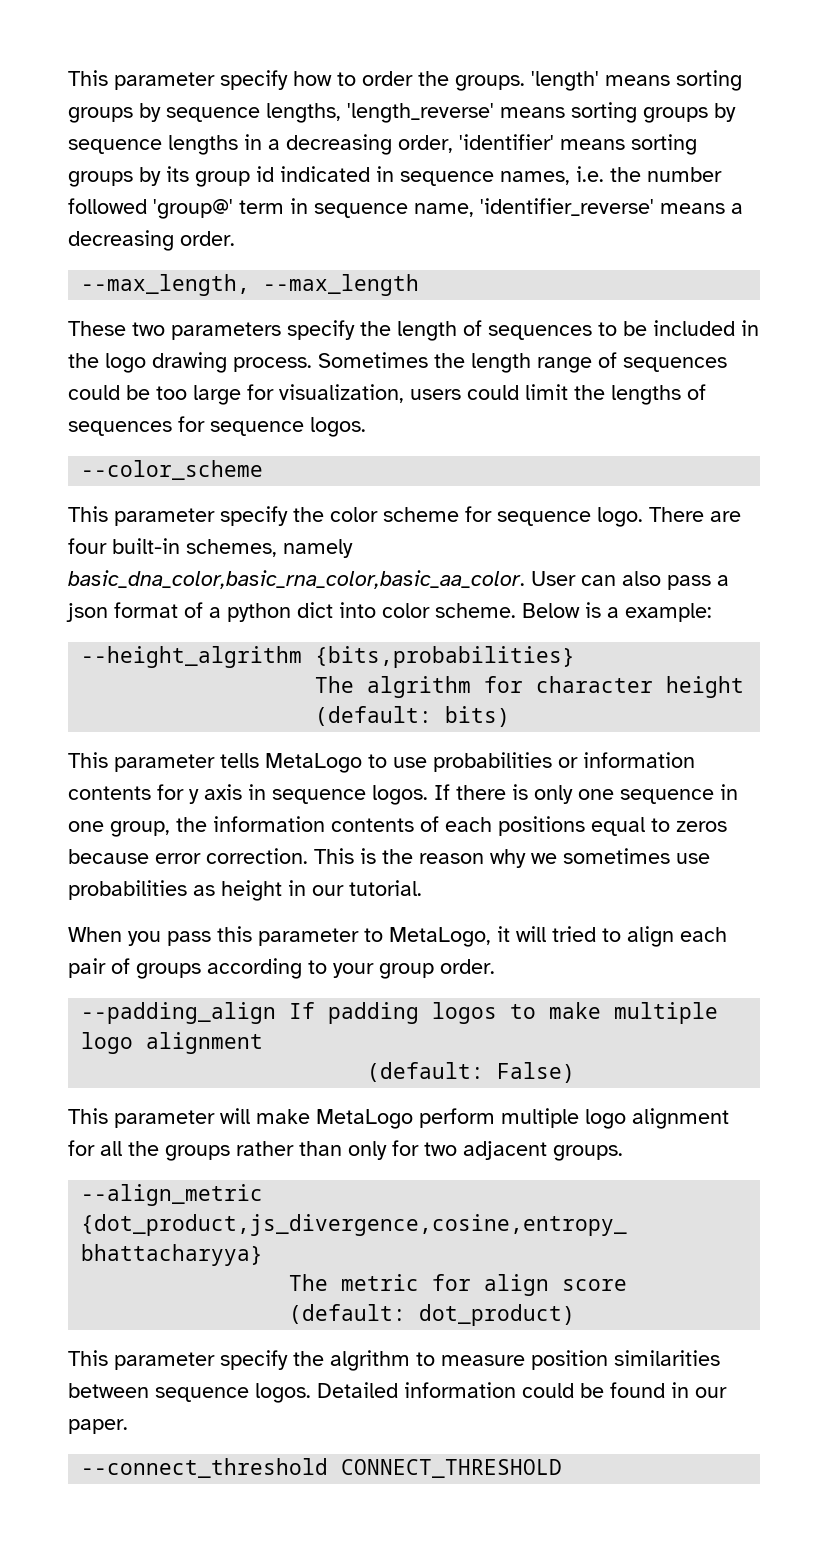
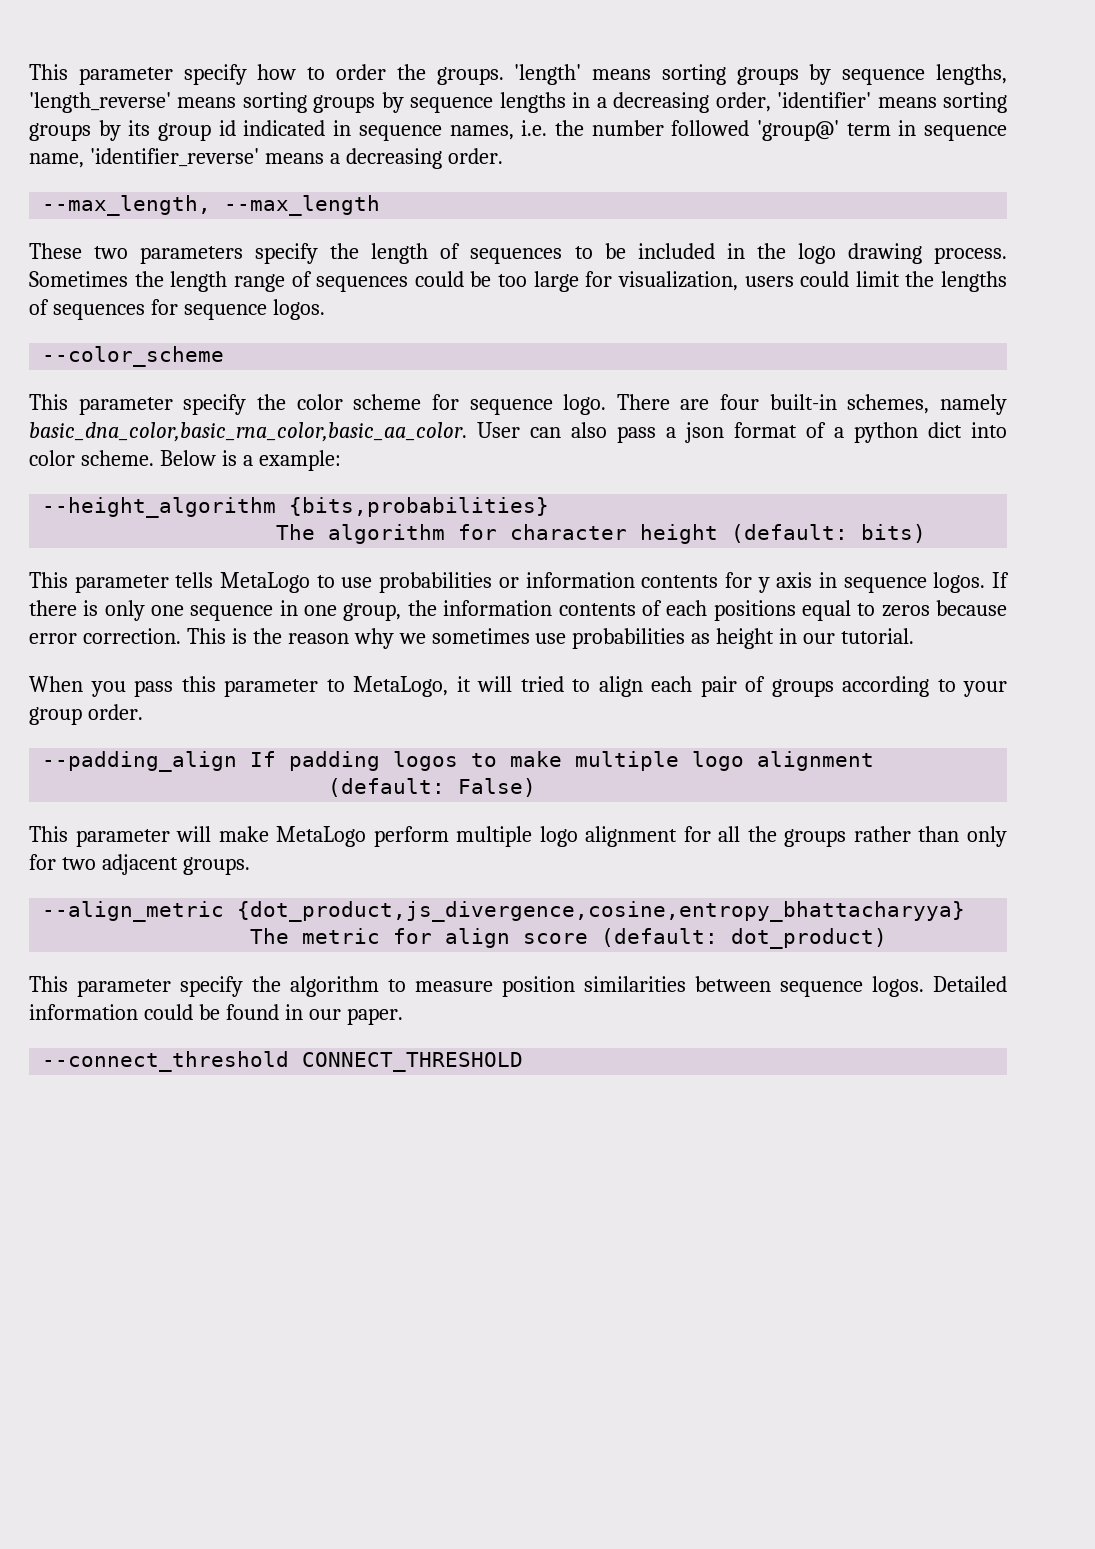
- --height_algrithm {bits,probabilities}
+ --height_algorithm {bits,probabilities}
- The algrithm for character height (default: bits)
+ The algorithm for character height (default: bits)
- This parameter specify the algrithm to measure position similarities between sequence logos.
+ This parameter specify the algorithm to measure position similarities between sequence logos.

